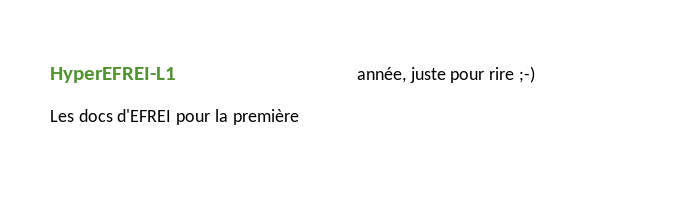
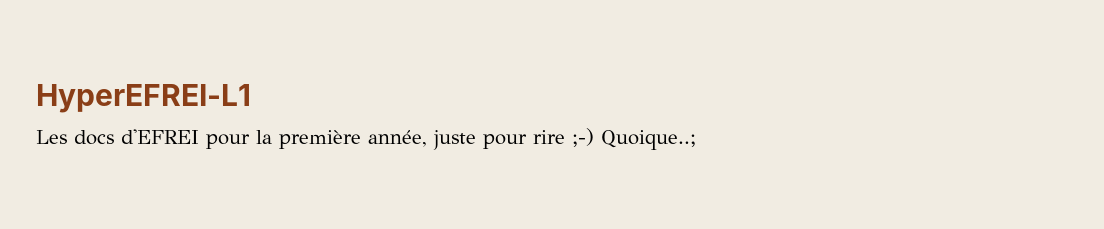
- Les docs d'EFREI pour la première année, juste pour rire ;-)
+ Les docs d'EFREI pour la première année, juste pour rire ;-) Quoique..;

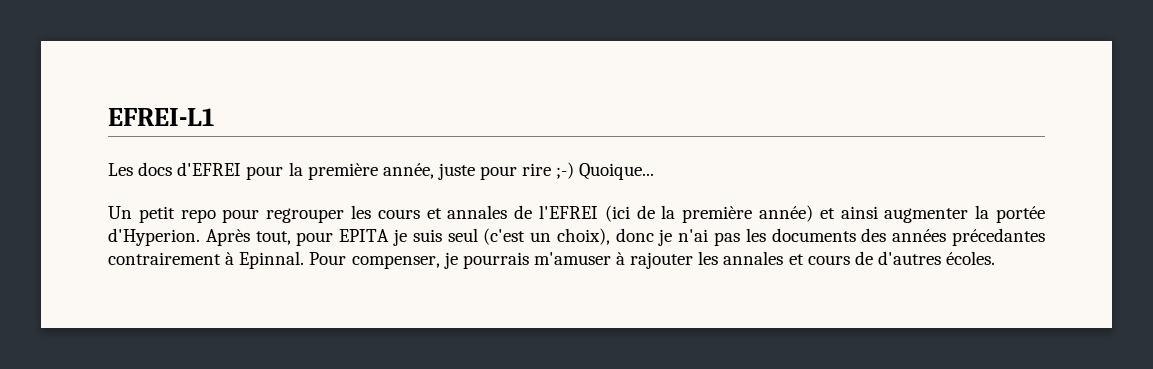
- HyperEFREI-L1
+ EFREI-L1
- Les docs d'EFREI pour la première année, juste pour rire ;-) Quoique..;
+ Les docs d'EFREI pour la première année, juste pour rire ;-) Quoique...
+ Un petit repo pour regrouper les cours et annales de l'EFREI (ici de la première année) et ainsi augmenter la portée d'Hyperion. Après tout, pour EPITA je suis seul (c'est un choix), donc je n'ai pas les documents des années précedantes contrairement à Epinnal. Pour compenser, je pourrais m'amuser à rajouter les annales et cours de d'autres écoles.

